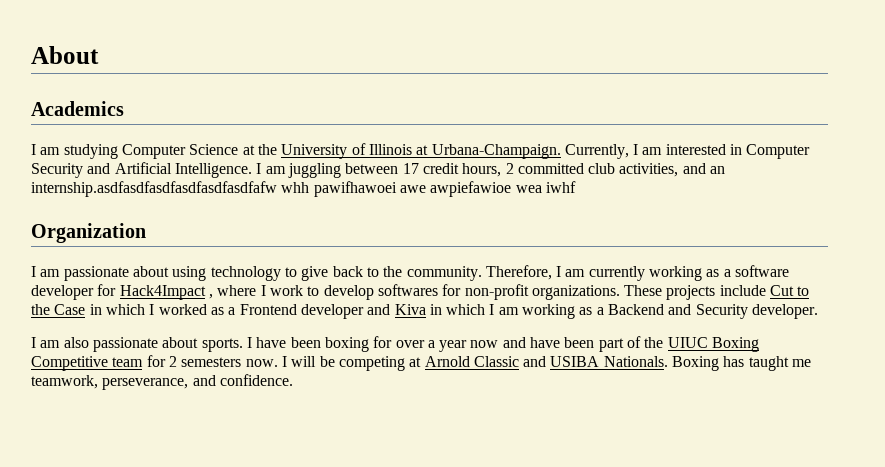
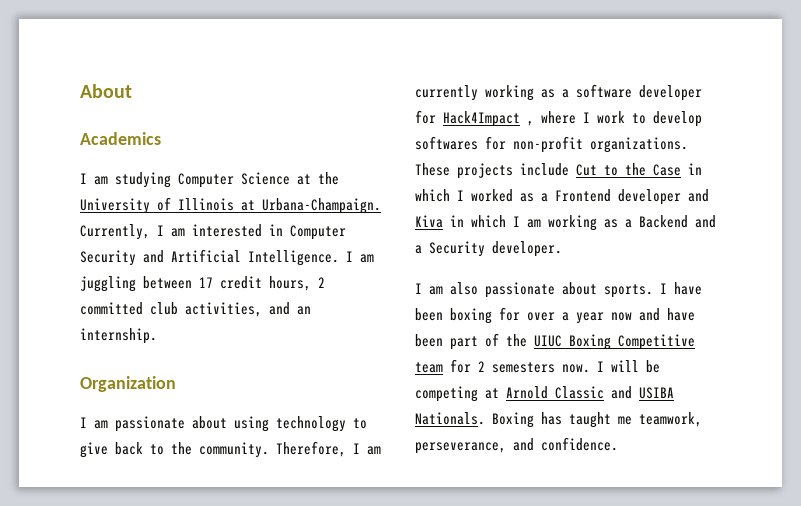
- I am juggling between 17 credit hours, 2 committed club activities, and an internship.asdfasdfasdfasdfasdfasdfafw whh pawifhawoei awe awpiefawioe wea iwhf
+ I am juggling between 17 credit hours, 2 committed club activities, and an internship.
- These projects include Cut to the Case in which I worked as a Frontend developer and Kiva in which I am working as a Backend and Security developer.
+ These projects include Cut to the Case in which I worked as a Frontend developer and Kiva in which I am working as a Backend and a Security developer.

